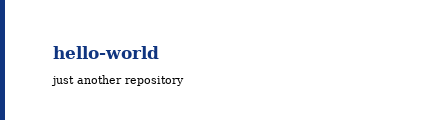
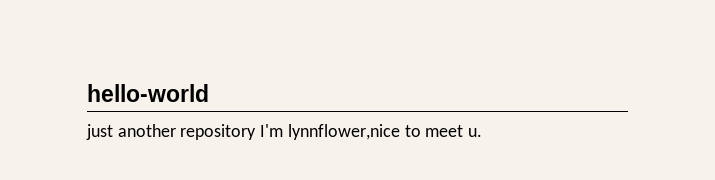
- just another repository
+ just another repository I'm lynnflower,nice to meet u.

